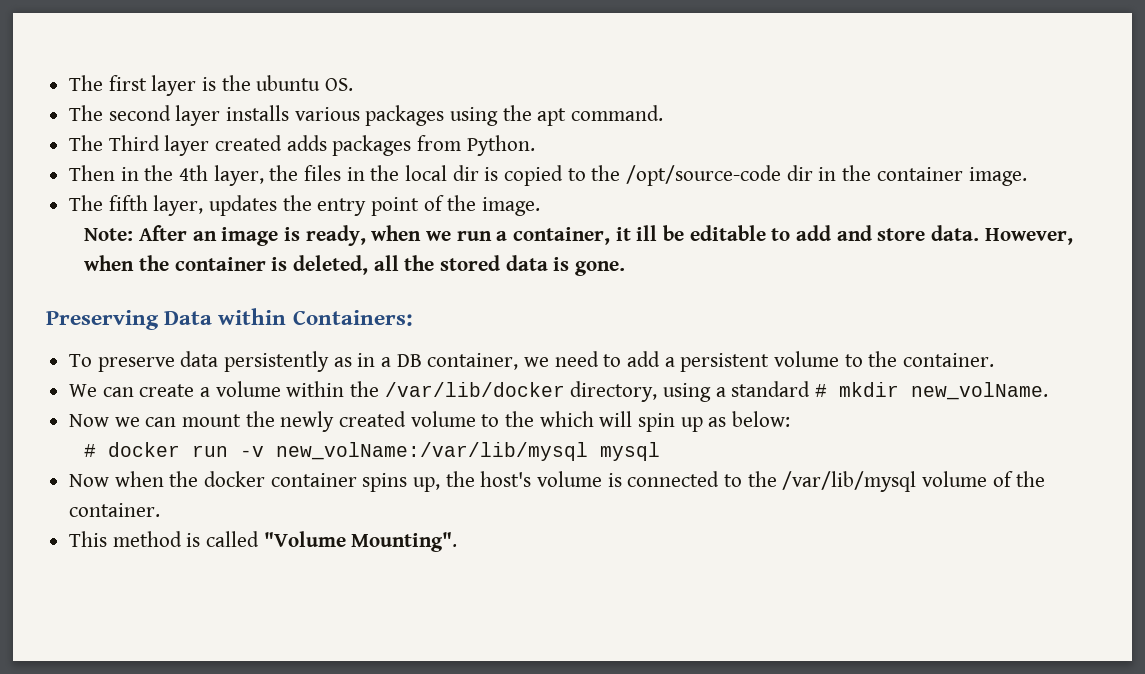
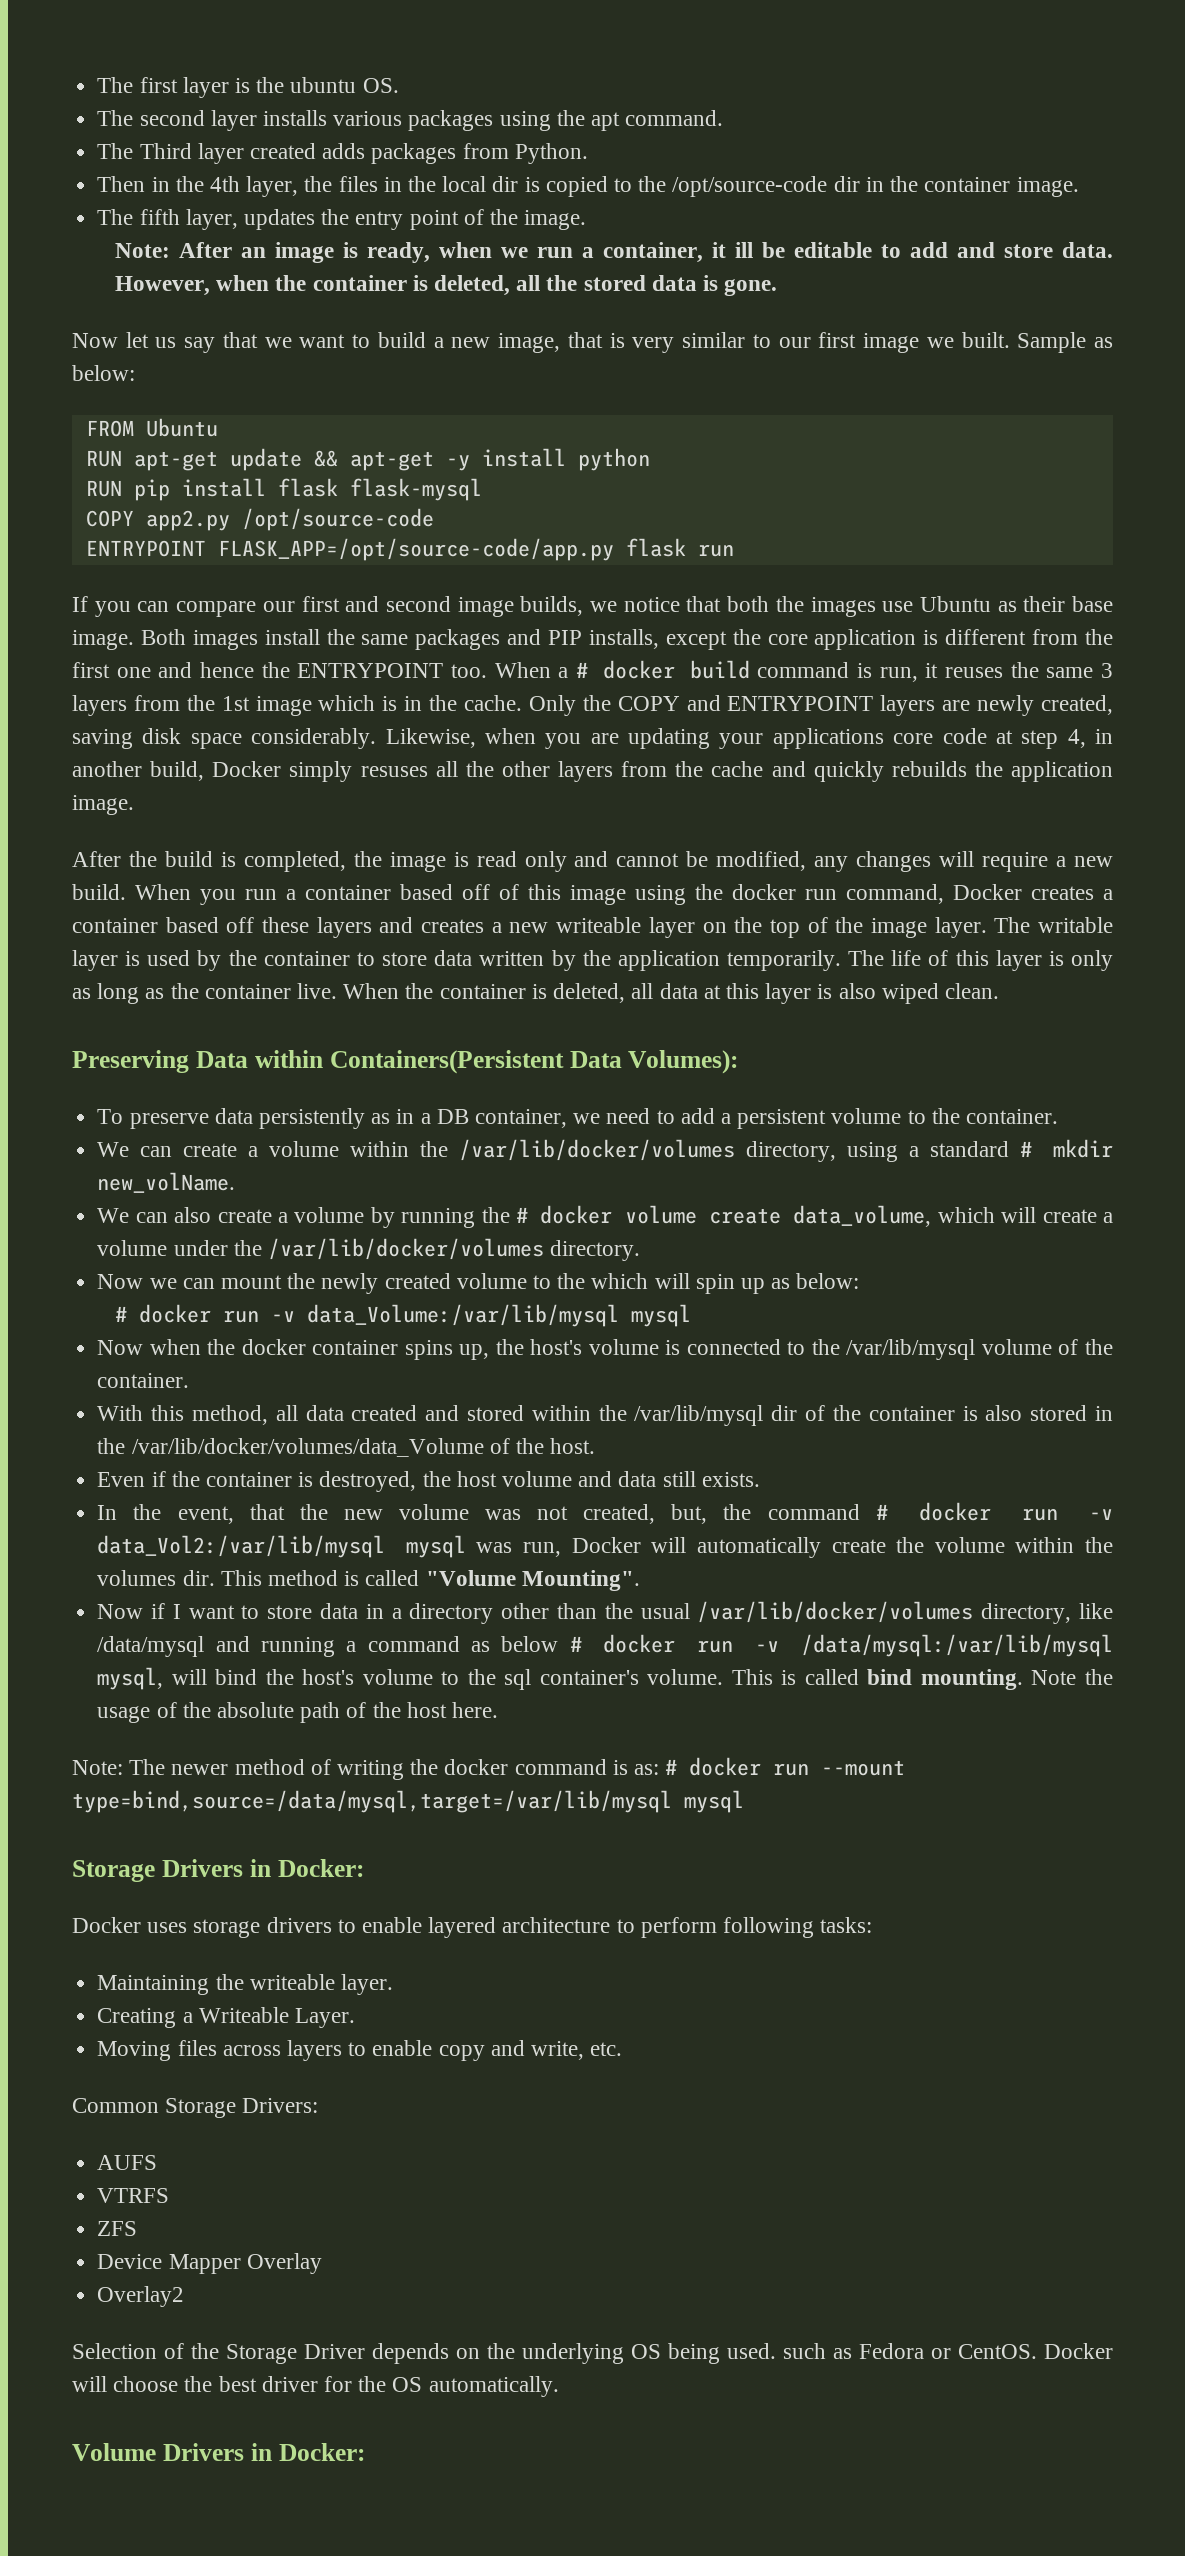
+ Now let us say that we want to build a new image, that is very similar to our first image we built. Sample as below:
+ FROM Ubuntu
+ RUN apt-get update && apt-get -y install python
+ RUN pip install flask flask-mysql
+ COPY app2.py /opt/source-code
+ ENTRYPOINT FLASK_APP=/opt/source-code/app.py flask run
+ If you can compare our first and second image builds, we notice that both the images use Ubuntu as their base image. Both images install the same packages and PIP installs, except the core application is different from the first one and hence the ENTRYPOINT too. When a # docker build command is run, it reuses the same 3 layers from the 1st image which is in the cache. Only the COPY and ENTRYPOINT layers are newly created, saving disk space considerably. Likewise, when you are updating your applications core code at step 4, in another build, Docker simply resuses all the other layers from the cache and quickly rebuilds the application image.
+ After the build is completed, the image is read only and cannot be modified, any changes will require a new build. When you run a container based off of this image using the docker run command, Docker creates a container based off these layers and creates a new writeable layer on the top of the image layer. The writable layer is used by the container to store data written by the application temporarily. The life of this layer is only as long as the container live. When the container is deleted, all data at this layer is also wiped clean.
- Preserving Data within Containers:
+ Preserving Data within Containers(Persistent Data Volumes):
- We can create a volume within the /var/lib/docker directory, using a standard # mkdir new_volName.
+ We can create a volume within the /var/lib/docker/volumes directory, using a standard # mkdir new_volName.
+ We can also create a volume by running the # docker volume create data_volume, which will create a volume under the /var/lib/docker/volumes directory.
- # docker run -v new_volName:/var/lib/mysql mysql
+ # docker run -v data_Volume:/var/lib/mysql mysql
+ With this method, all data created and stored within the /var/lib/mysql dir of the container is also stored in the /var/lib/docker/volumes/data_Volume of the host.
+ Even if the container is destroyed, the host volume and data still exists.
+ In the event, that the new volume was not created, but, the command # docker run -v data_Vol2:/var/lib/mysql mysql was run, Docker will automatically create the volume within the volumes dir.
+ Now if I want to store data in a directory other than the usual /var/lib/docker/volumes directory, like /data/mysql and running a command as below # docker run -v /data/mysql:/var/lib/mysql mysql, will bind the host's volume to the sql container's volume. This is called bind mounting. Note the usage of the absolute path of the host here.
+ Note: The newer method of writing the docker command is as: # docker run --mount type=bind,source=/data/mysql,target=/var/lib/mysql mysql
+ Storage Drivers in Docker:
+ Docker uses storage drivers to enable layered architecture to perform following tasks:
+ Maintaining the writeable layer.
+ Creating a Writeable Layer.
+ Moving files across layers to enable copy and write, etc.
+ Common Storage Drivers:
+ AUFS
+ VTRFS
+ ZFS
+ Device Mapper Overlay
+ Overlay2
+ Selection of the Storage Driver depends on the underlying OS being used. such as Fedora or CentOS. Docker will choose the best driver for the OS automatically.
+ Volume Drivers in Docker:

